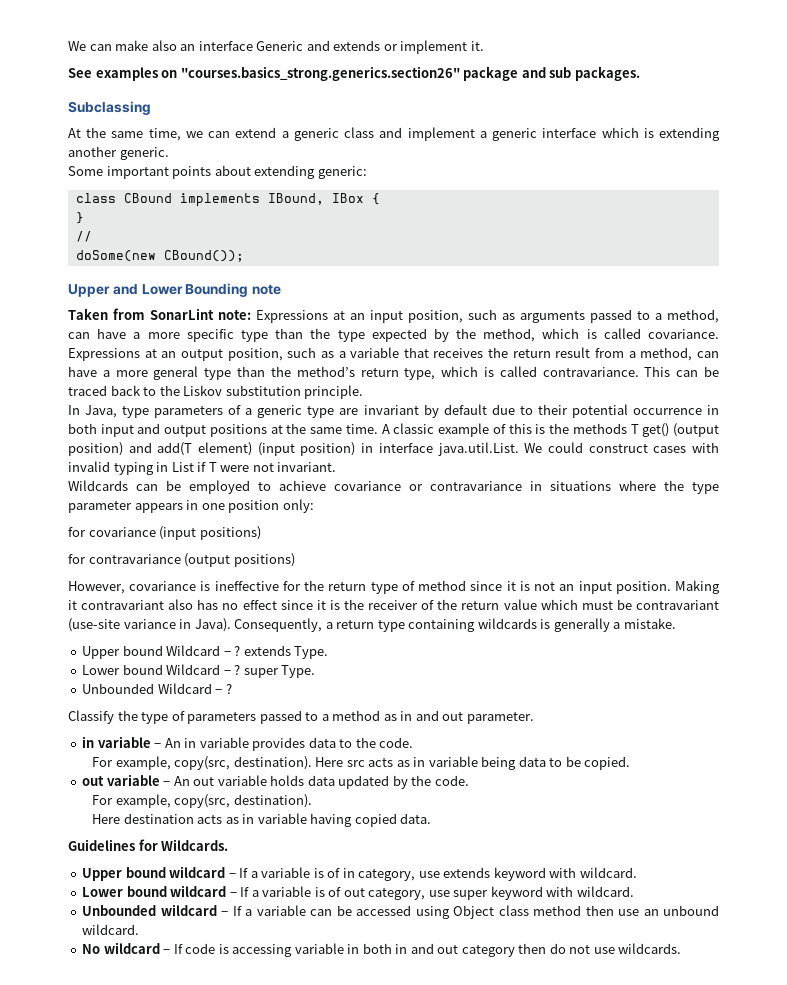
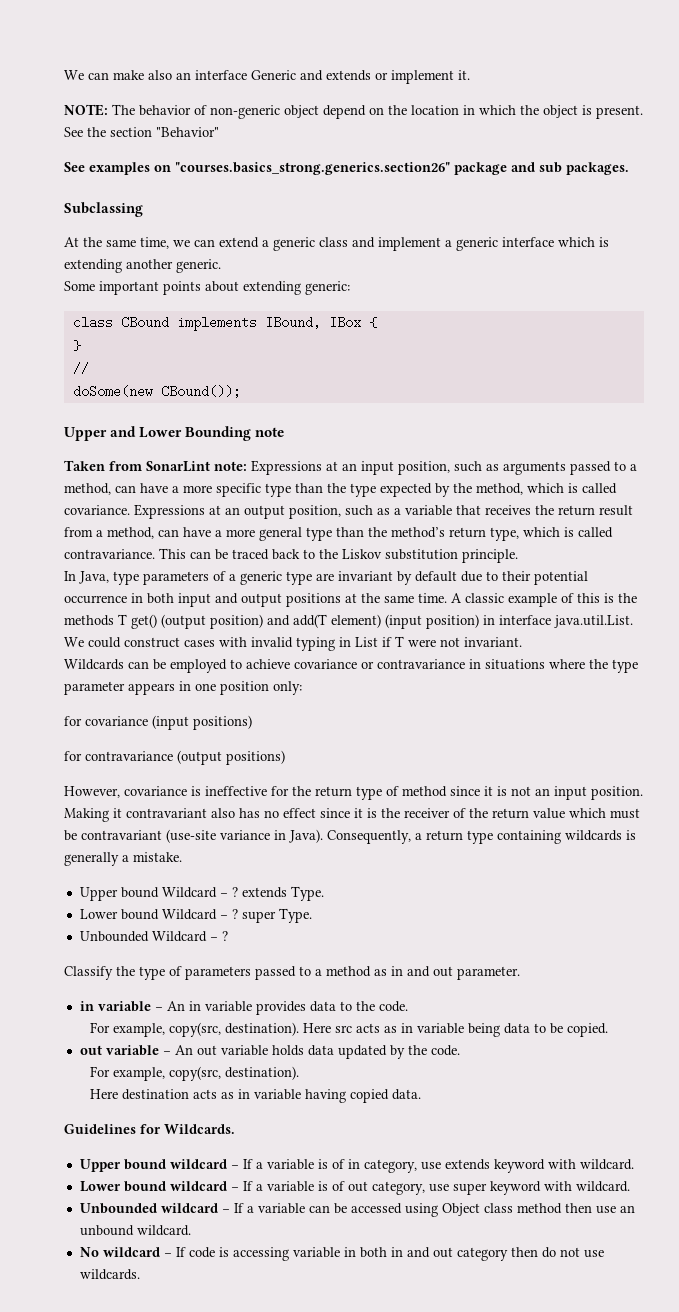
+ NOTE: The behavior of non-generic object depend on the location in which the object is present. See the section "Behavior"

